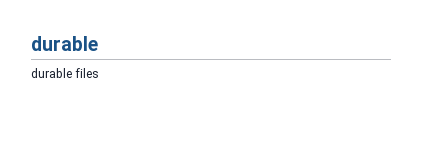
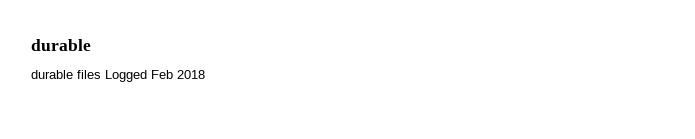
- durable files
+ durable files Logged Feb 2018

